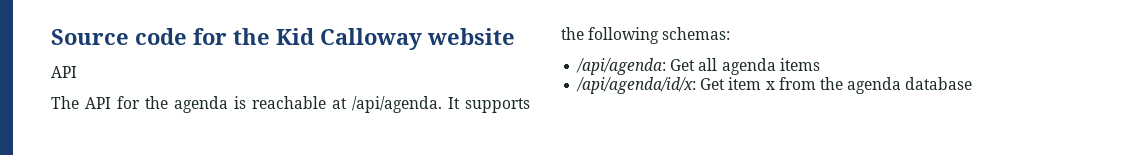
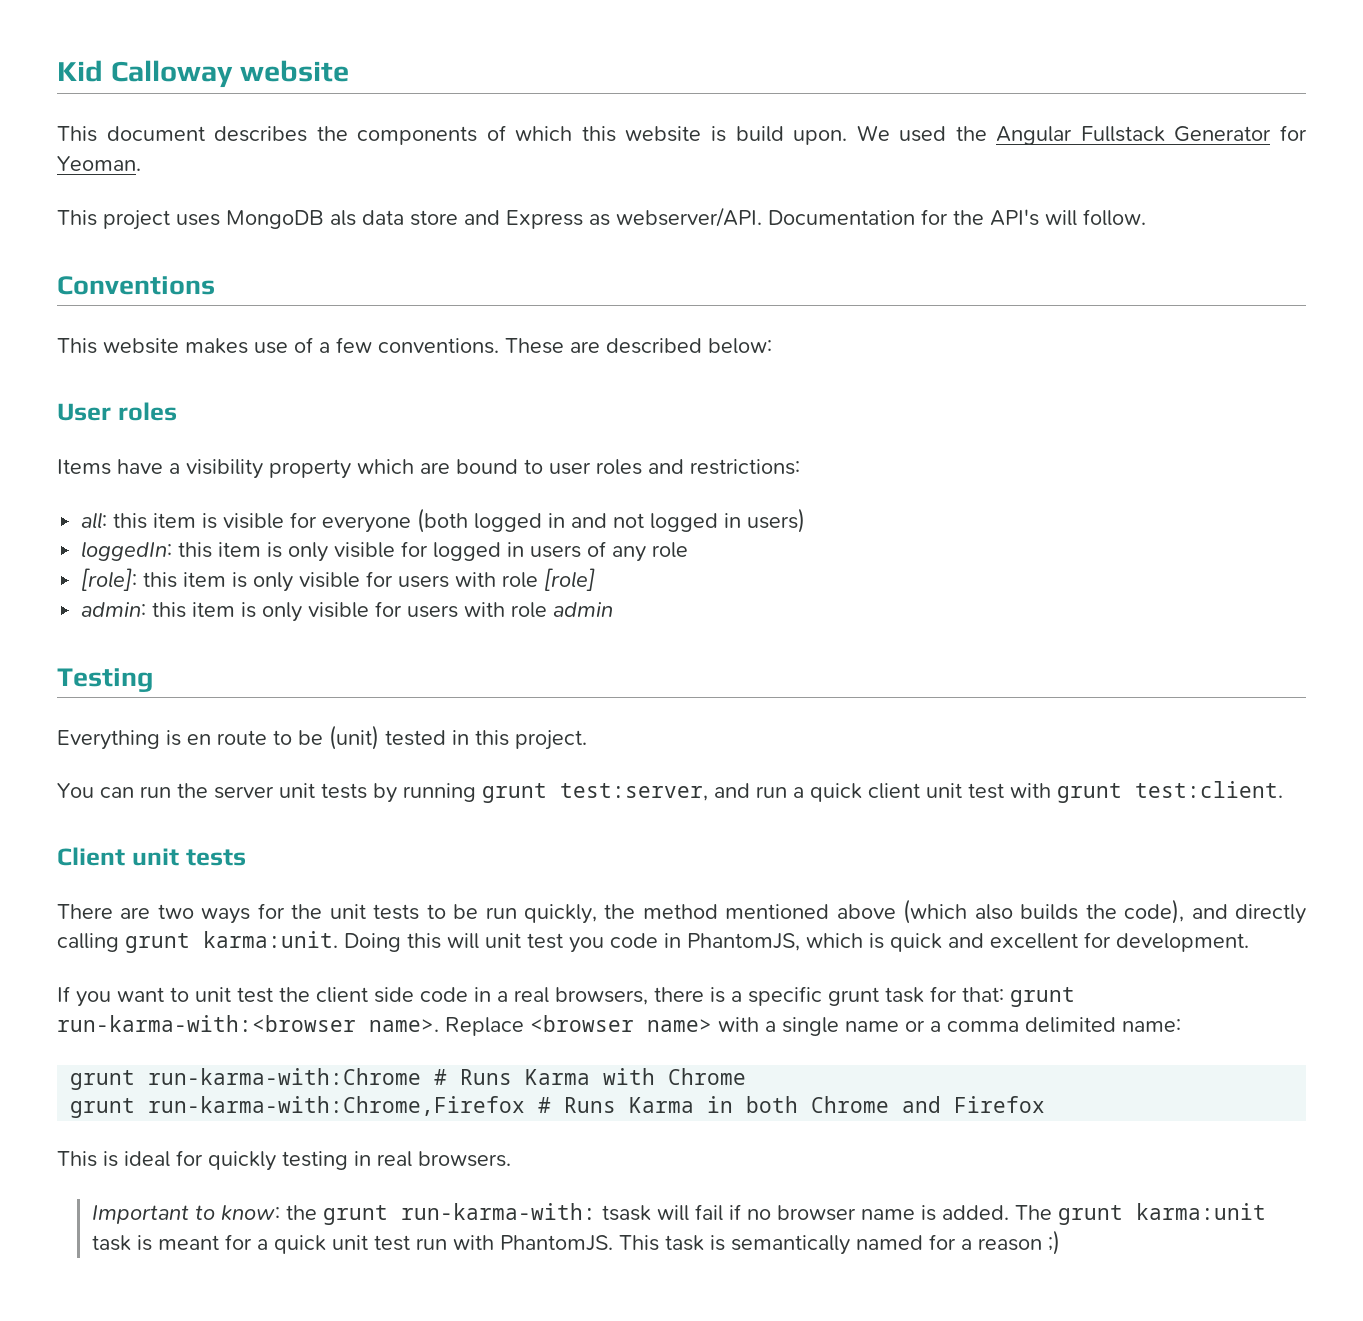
- Source code for the Kid Calloway website
- API
- The API for the agenda is reachable at /api/agenda. It supports the following schemas:
- /api/agenda: Get all agenda items
- /api/agenda/id/x: Get item x from the agenda database
+ Kid Calloway website
+ This document describes the components of which this website is build upon. We used the Angular Fullstack Generator for Yeoman.
+ This project uses MongoDB als data store and Express as webserver/API. Documentation for the API's will follow.
+ Conventions
+ This website makes use of a few conventions. These are described below:
+ User roles
+ Items have a visibility property which are bound to user roles and restrictions:
+ all: this item is visible for everyone (both logged in and not logged in users)
+ loggedIn: this item is only visible for logged in users of any role
+ [role]: this item is only visible for users with role [role]
+ admin: this item is only visible for users with role admin
+ Testing
+ Everything is en route to be (unit) tested in this project.
+ You can run the server unit tests by running grunt test:server, and run a quick client unit test with grunt test:client.
+ Client unit tests
+ There are two ways for the unit tests to be run quickly, the method mentioned above (which also builds the code), and directly calling grunt karma:unit. Doing this will unit test you code in PhantomJS, which is quick and excellent for development.
+ If you want to unit test the client side code in a real browsers, there is a specific grunt task for that: grunt run-karma-with:<browser name>. Replace <browser name> with a single name or a comma delimited name:
+ grunt run-karma-with:Chrome # Runs Karma with Chrome
+ grunt run-karma-with:Chrome,Firefox # Runs Karma in both Chrome and Firefox
+ This is ideal for quickly testing in real browsers.
+ Important to know: the grunt run-karma-with: tsask will fail if no browser name is added. The grunt karma:unit task is meant for a quick unit test run with PhantomJS. This task is semantically named for a reason ;)

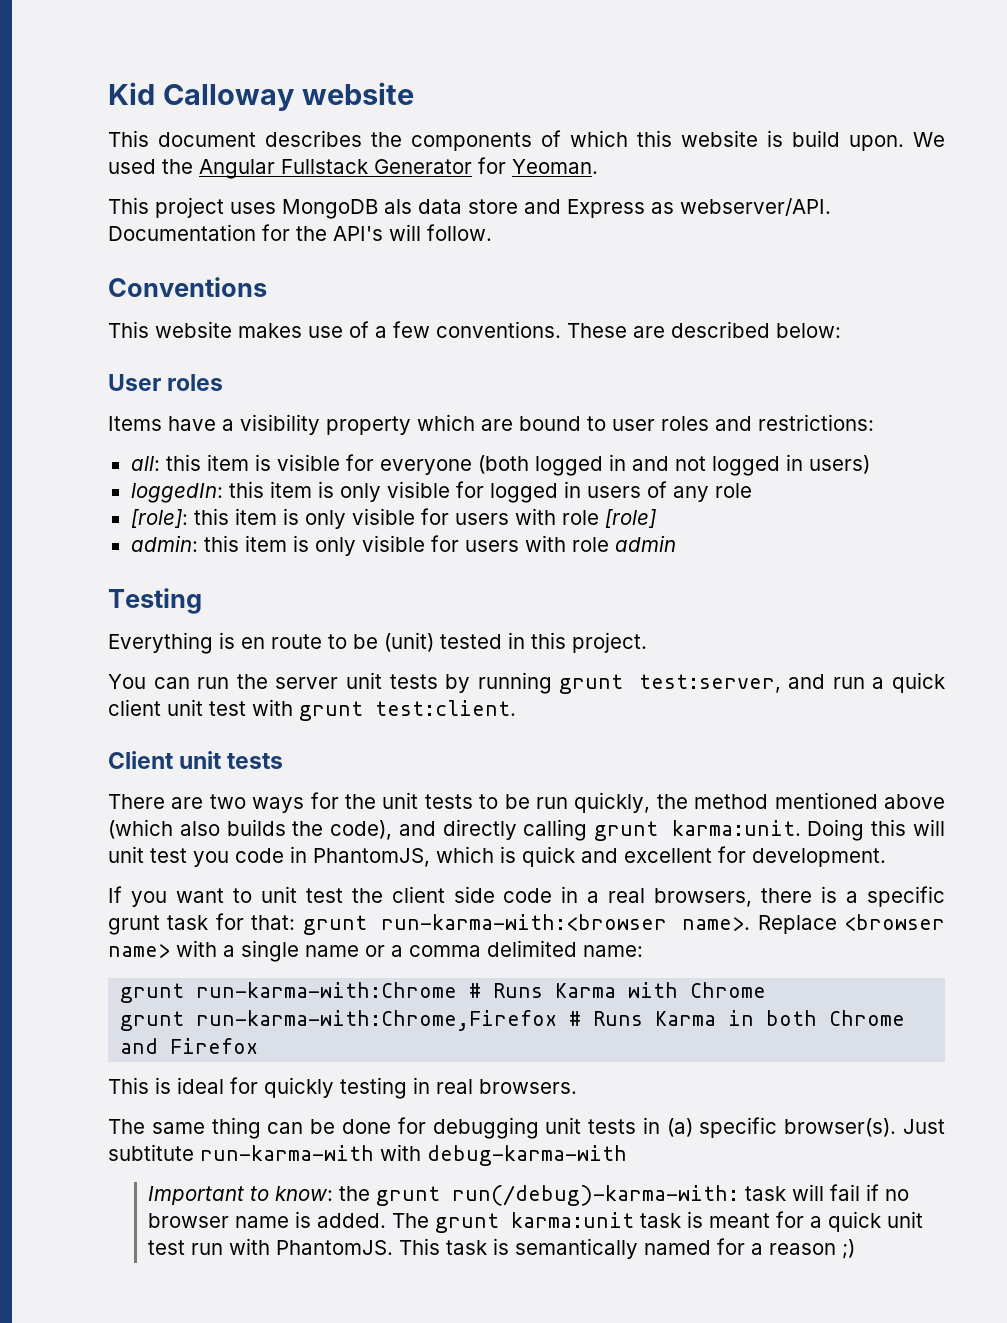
+ The same thing can be done for debugging unit tests in (a) specific browser(s). Just subtitute run-karma-with with debug-karma-with
- Important to know: the grunt run-karma-with: tsask will fail if no browser name is added.
+ Important to know: the grunt run(/debug)-karma-with: task will fail if no browser name is added.

